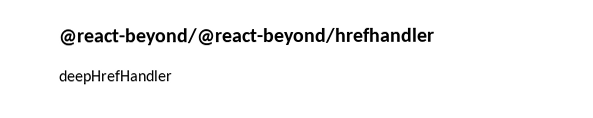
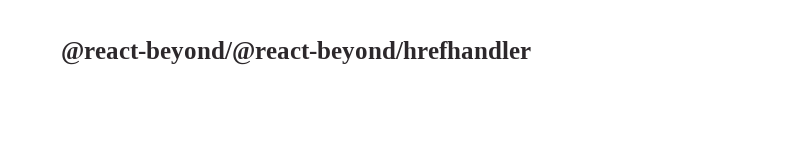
- deepHrefHandler

